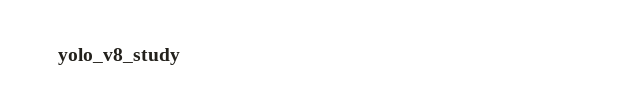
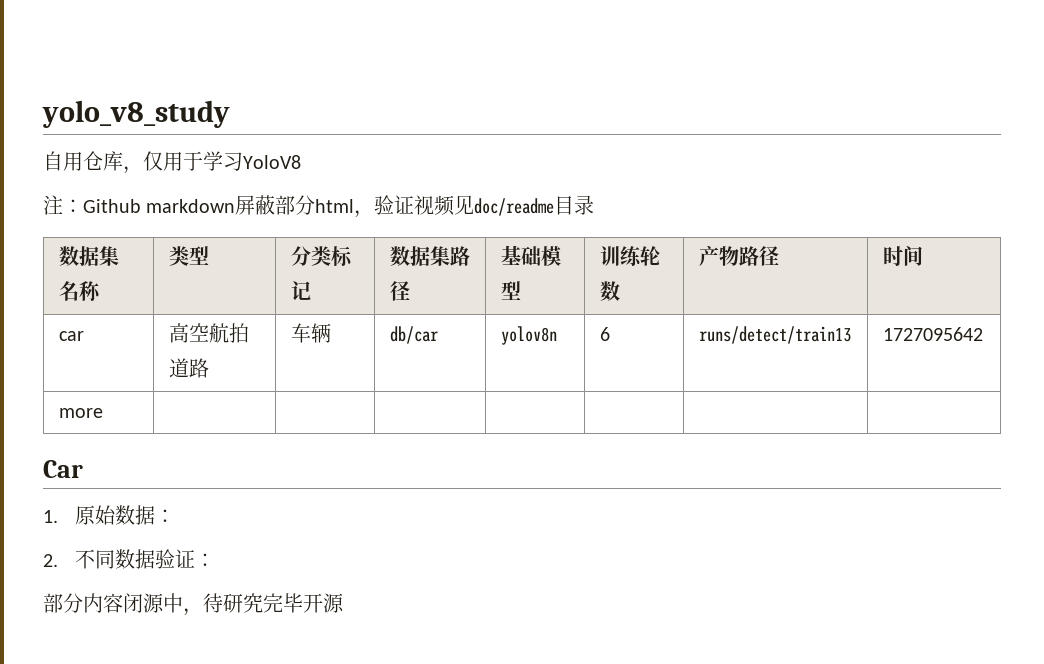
+ 自用仓库，仅用于学习YoloV8
+ 注：Github markdown屏蔽部分html，验证视频见doc/readme目录
+ 数据集名称 | 类型 | 分类标记 | 数据集路径 | 基础模型 | 训练轮数 | 产物路径 | 时间
+ car | 高空航拍道路 | 车辆 | db/car | yolov8n | 6 | runs/detect/train13 | 1727095642
+ more | | | | | | |
+ Car
+ 1.原始数据：
+ 2.不同数据验证：
+ 部分内容闭源中，待研究完毕开源

